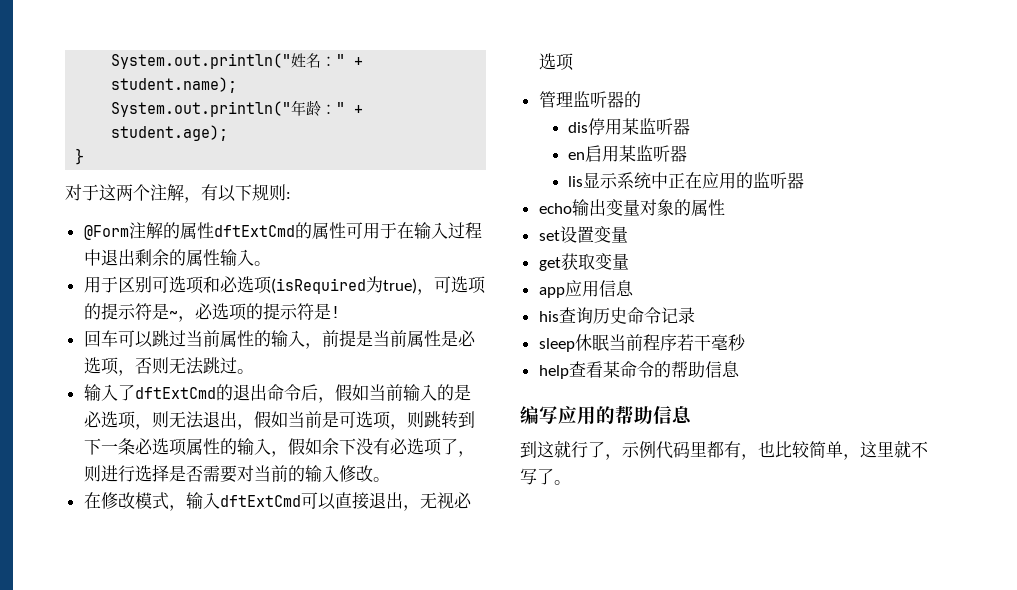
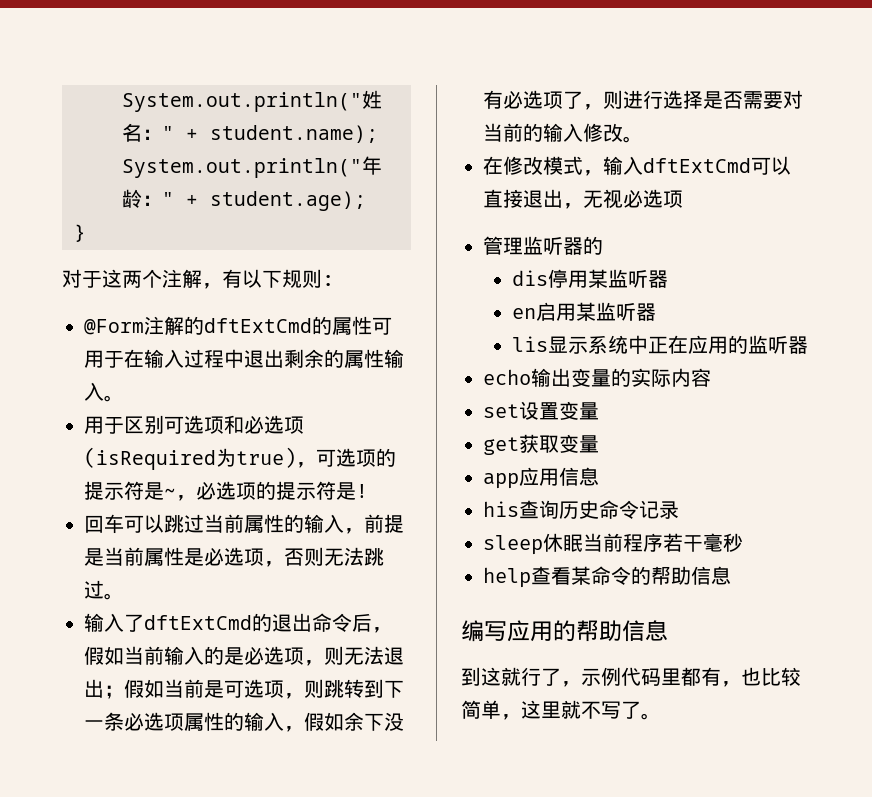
- @Form注解的属性dftExtCmd的属性可用于在输入过程中退出剩余的属性输入。
+ @Form注解的dftExtCmd的属性可用于在输入过程中退出剩余的属性输入。
- 输入了dftExtCmd的退出命令后，假如当前输入的是必选项，则无法退出，假如当前是可选项，则跳转到下一条必选项属性的输入，假如余下没有必选项了，则进行选择是否需要对当前的输入修改。
+ 输入了dftExtCmd的退出命令后，假如当前输入的是必选项，则无法退出；假如当前是可选项，则跳转到下一条必选项属性的输入，假如余下没有必选项了，则进行选择是否需要对当前的输入修改。
- echo输出变量对象的属性
+ echo输出变量的实际内容

